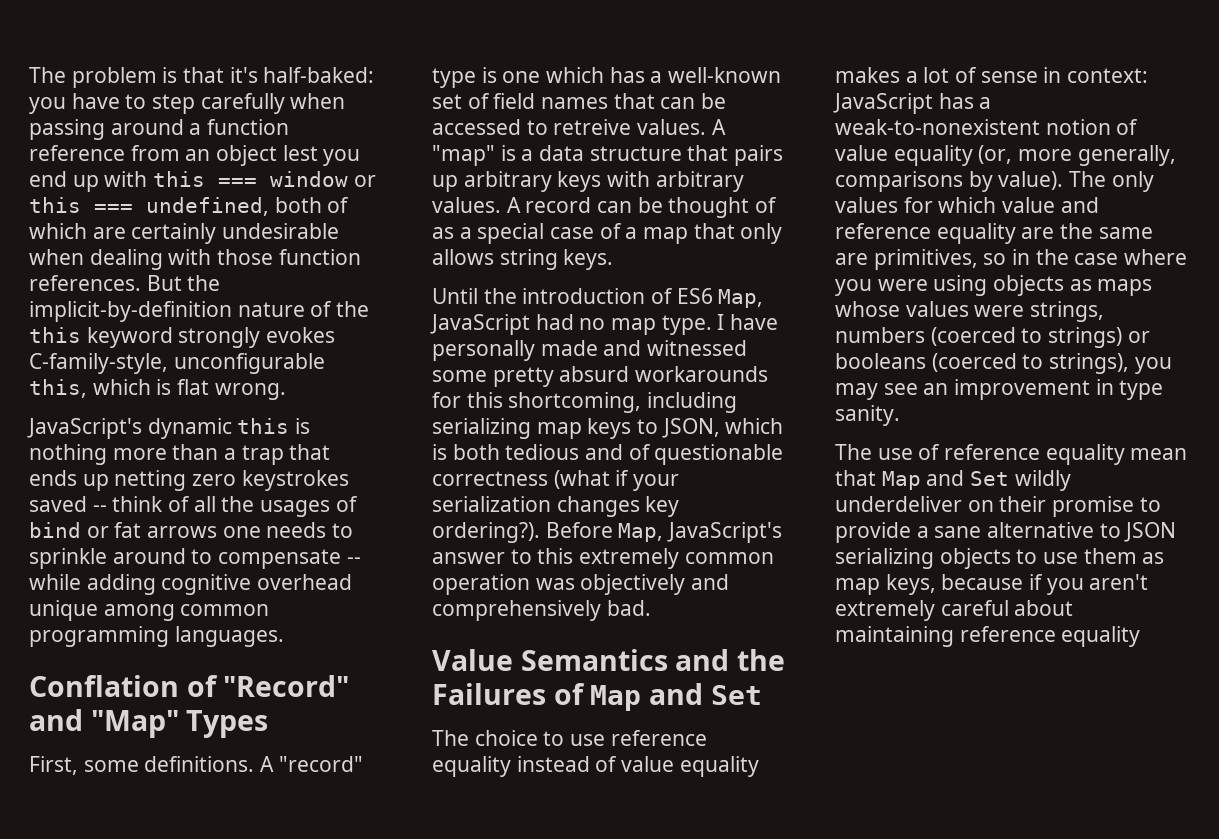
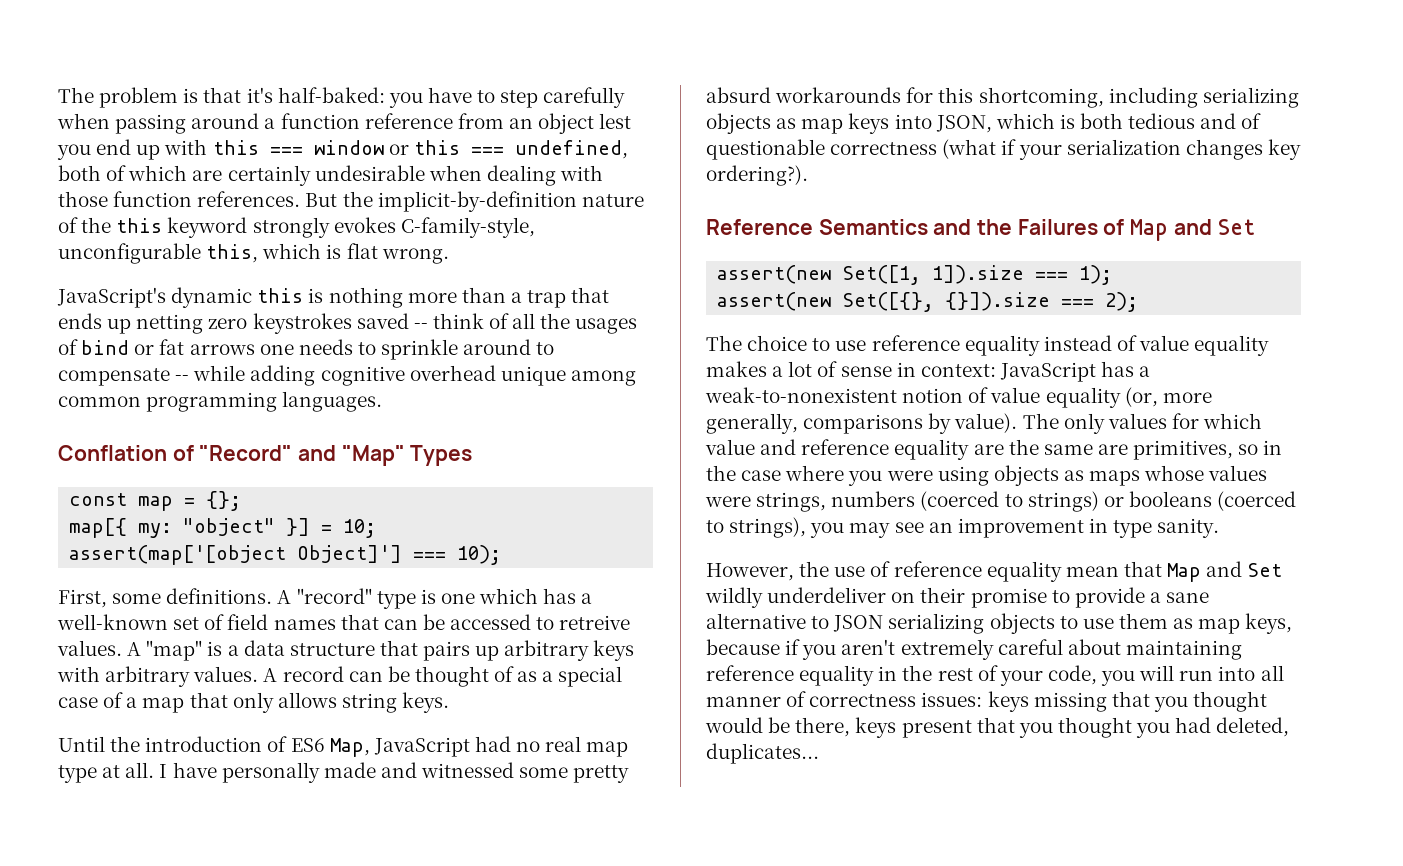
+ const map = {};
+ map[{ my: "object" }] = 10;
+ assert(map['[object Object]'] === 10);
- Until the introduction of ES6 Map, JavaScript had no map type.
+ Until the introduction of ES6 Map, JavaScript had no real map type at all.
- I have personally made and witnessed some pretty absurd workarounds for this shortcoming, including serializing map keys to JSON, which is both tedious and of questionable correctness (what if your serialization changes key ordering?). Before Map, JavaScript's answer to this extremely common operation was objectively and comprehensively bad.
- Value Semantics and the Failures of Map and Set
+ I have personally made and witnessed some pretty absurd workarounds for this shortcoming, including serializing objects as map keys into JSON, which is both tedious and of questionable correctness (what if your serialization changes key ordering?).
+ Reference Semantics and the Failures of Map and Set
+ assert(new Set([1, 1]).size === 1);
+ assert(new Set([{}, {}]).size === 2);
- The use of reference equality mean that Map and Set wildly underdeliver on their promise to provide a sane alternative to JSON serializing objects to use them as map keys, because if you aren't extremely careful about maintaining reference equality
+ However, the use of reference equality mean that Map and Set wildly underdeliver on their promise to provide a sane alternative to JSON serializing objects to use them as map keys, because if you aren't extremely careful about maintaining reference equality in the rest of your code, you will run into all manner of correctness issues: keys missing that you thought would be there, keys present that you thought you had deleted, duplicates...

